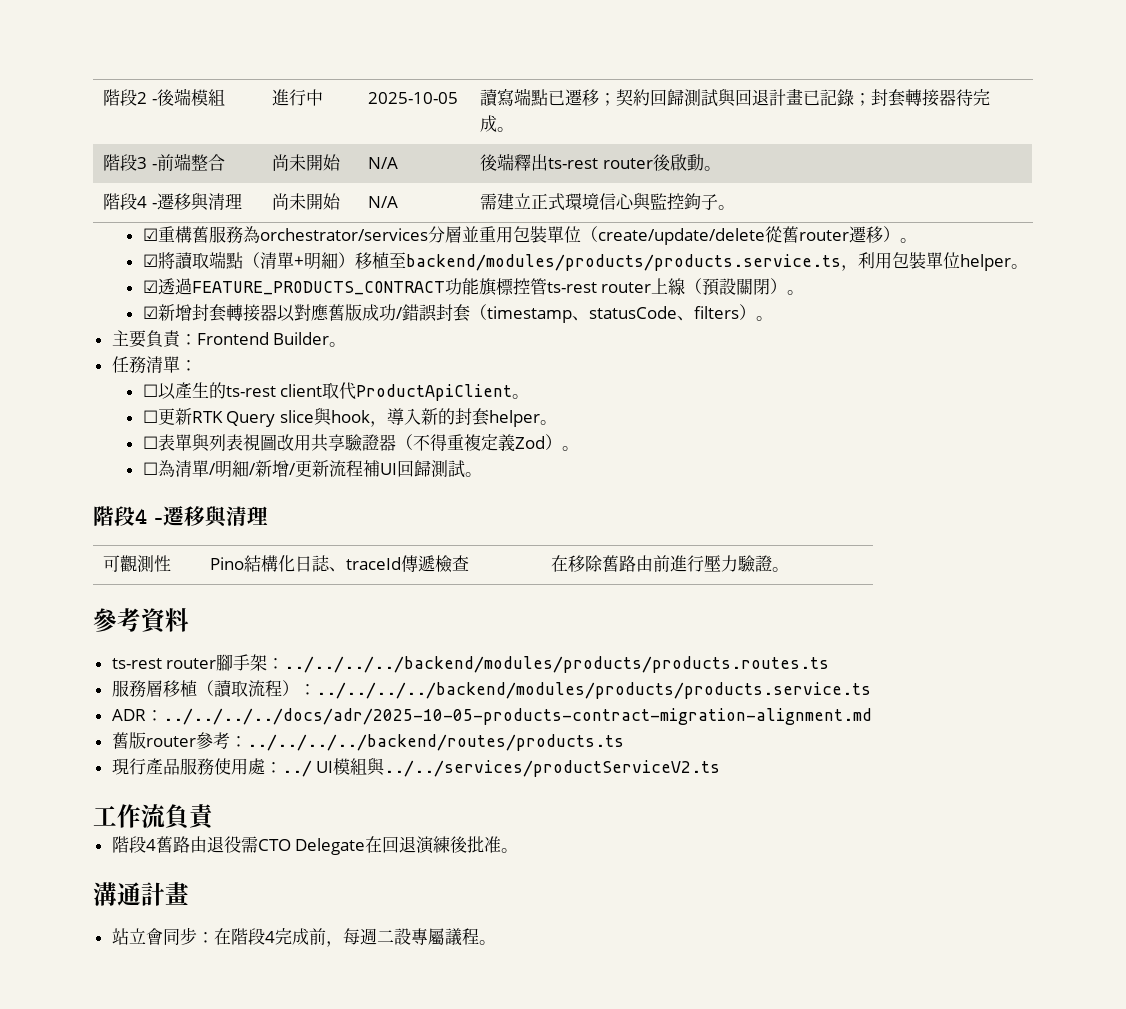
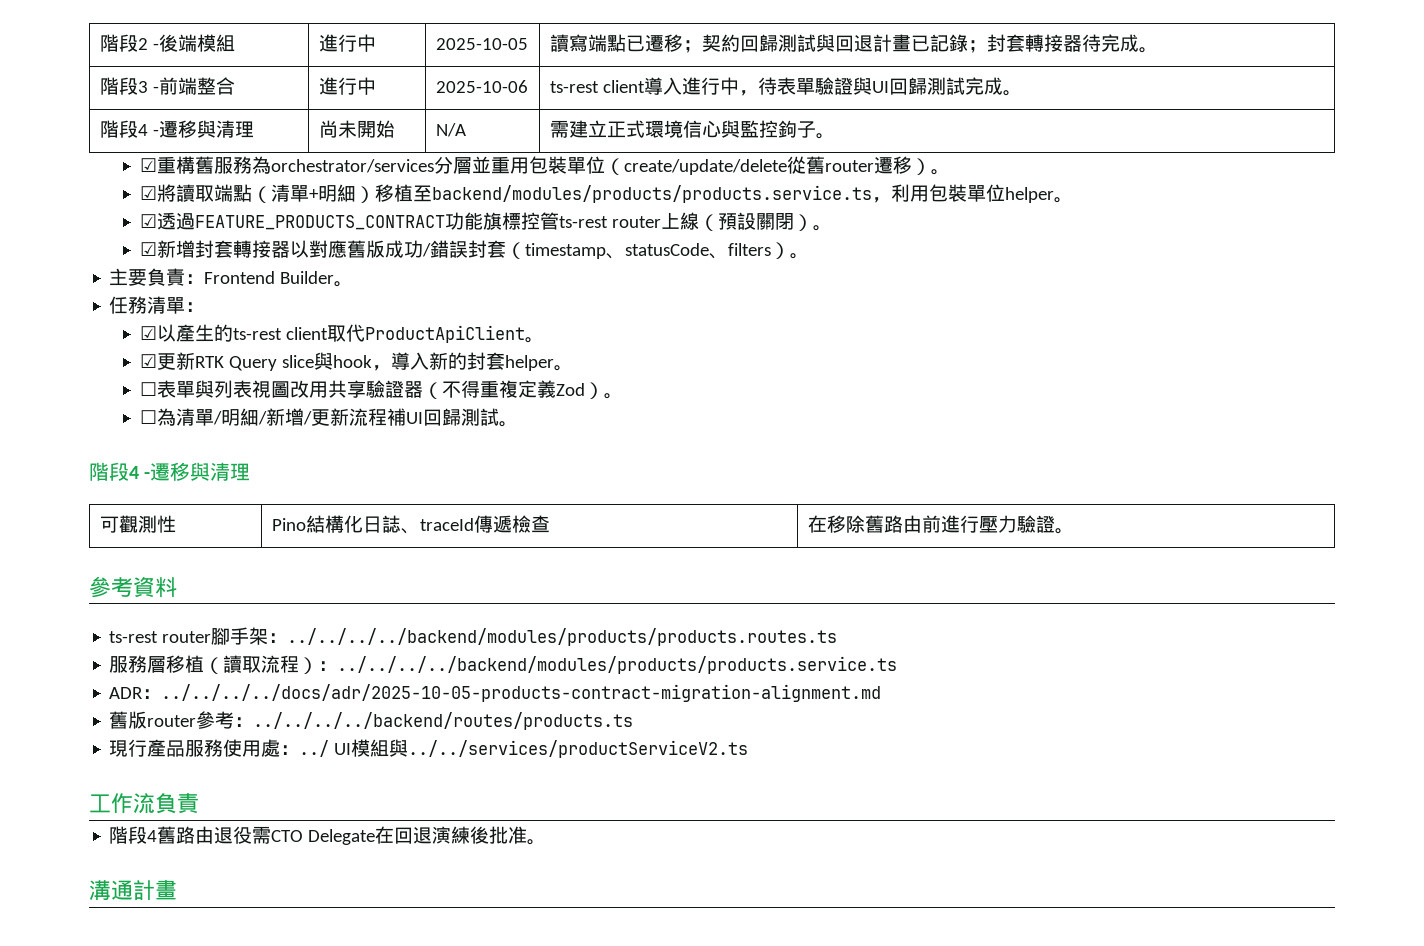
- 階段3 -前端整合 | 尚未開始 | N/A | 後端釋出ts-rest router後啟動。
+ 階段3 -前端整合 | 進行中 | 2025-10-06 | ts-rest client導入進行中，待表單驗證與UI回歸測試完成。
- ☐以產生的ts-rest client取代ProductApiClient。
+ ☑以產生的ts-rest client取代ProductApiClient。
- ☐更新RTK Query slice與hook，導入新的封套helper。
+ ☑更新RTK Query slice與hook，導入新的封套helper。
- 站立會同步：在階段4完成前，每週二設專屬議程。

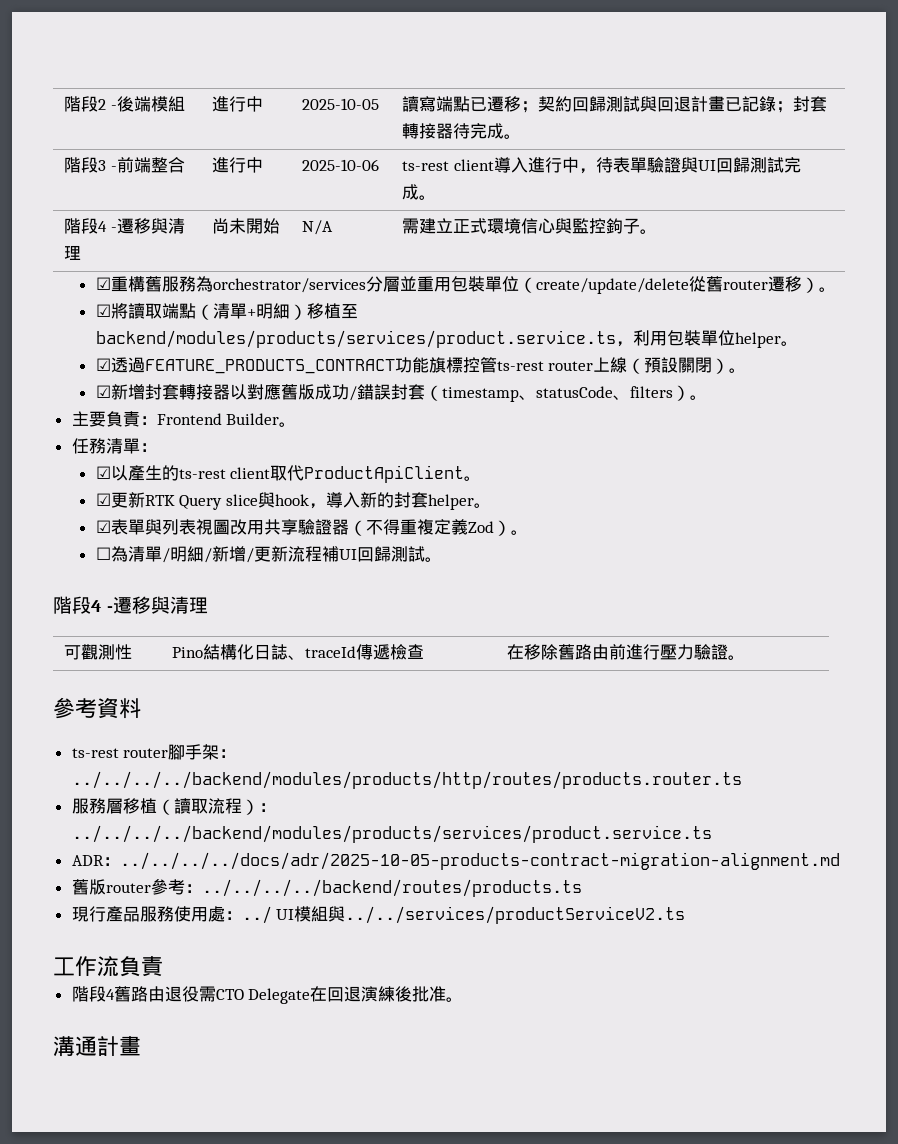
- ☑將讀取端點（清單+明細）移植至backend/modules/products/products.service.ts，利用包裝單位helper。
+ ☑將讀取端點（清單+明細）移植至backend/modules/products/services/product.service.ts，利用包裝單位helper。
- ☐表單與列表視圖改用共享驗證器（不得重複定義Zod）。
+ ☑表單與列表視圖改用共享驗證器（不得重複定義Zod）。
- ts-rest router腳手架：../../../../backend/modules/products/products.routes.ts
+ ts-rest router腳手架：../../../../backend/modules/products/http/routes/products.router.ts
- 服務層移植（讀取流程）：../../../../backend/modules/products/products.service.ts
+ 服務層移植（讀取流程）：../../../../backend/modules/products/services/product.service.ts

